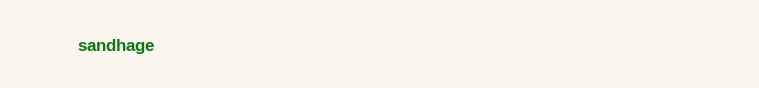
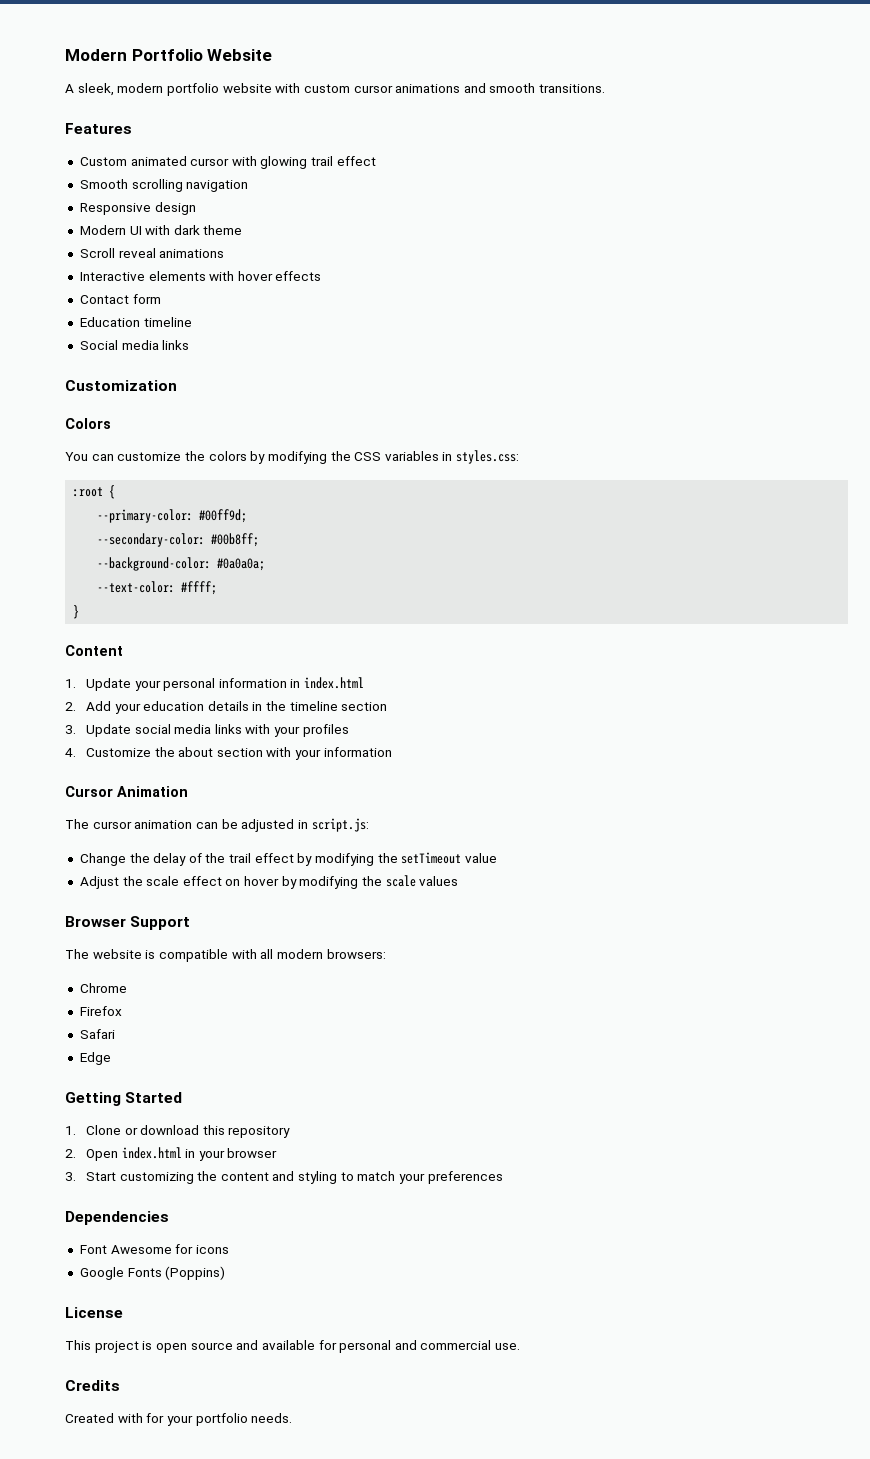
- sandhage
+ Modern Portfolio Website
+ A sleek, modern portfolio website with custom cursor animations and smooth transitions.
+ Features
+ Custom animated cursor with glowing trail effect
+ Smooth scrolling navigation
+ Responsive design
+ Modern UI with dark theme
+ Scroll reveal animations
+ Interactive elements with hover effects
+ Contact form
+ Education timeline
+ Social media links
+ Customization
+ Colors
+ You can customize the colors by modifying the CSS variables in styles.css:
+ :root {
+ --primary-color: #00ff9d;
+ --secondary-color: #00b8ff;
+ --background-color: #0a0a0a;
+ --text-color: #ffff;
+ }
+ Content
+ 1. Update your personal information in index.html
+ 2. Add your education details in the timeline section
+ 3. Update social media links with your profiles
+ 4. Customize the about section with your information
+ Cursor Animation
+ The cursor animation can be adjusted in script.js:
+ Change the delay of the trail effect by modifying the setTimeout value
+ Adjust the scale effect on hover by modifying the scale values
+ Browser Support
+ The website is compatible with all modern browsers:
+ Chrome
+ Firefox
+ Safari
+ Edge
+ Getting Started
+ 1. Clone or download this repository
+ 2. Open index.html in your browser
+ 3. Start customizing the content and styling to match your preferences
+ Dependencies
+ Font Awesome for icons
+ Google Fonts (Poppins)
+ License
+ This project is open source and available for personal and commercial use.
+ Credits
+ Created with for your portfolio needs.

